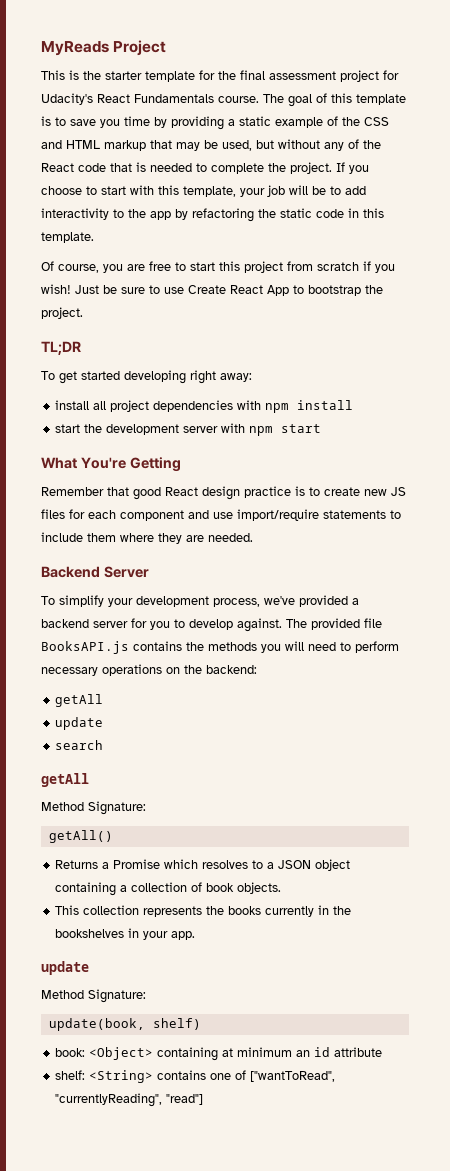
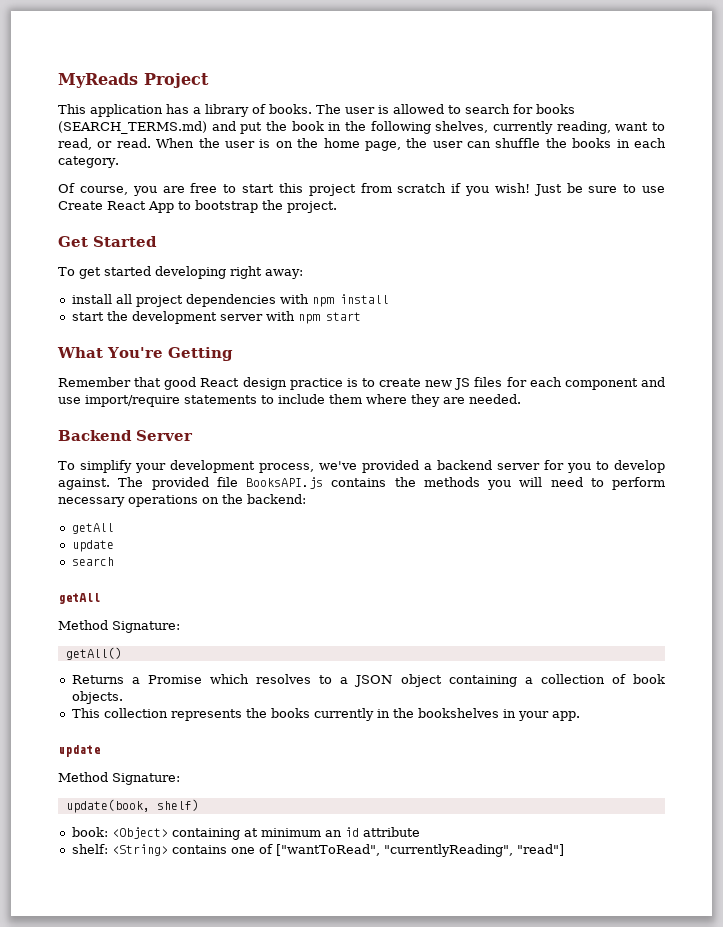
- This is the starter template for the final assessment project for Udacity's React Fundamentals course. The goal of this template is to save you time by providing a static example of the CSS and HTML markup that may be used, but without any of the React code that is needed to complete the project. If you choose to start with this template, your job will be to add interactivity to the app by refactoring the static code in this template.
+ This application has a library of books. The user is allowed to search for books (SEARCH_TERMS.md) and put the book in the following shelves, currently reading, want to read, or read. When the user is on the home page, the user can shuffle the books in each category.
- TL;DR
+ Get Started

